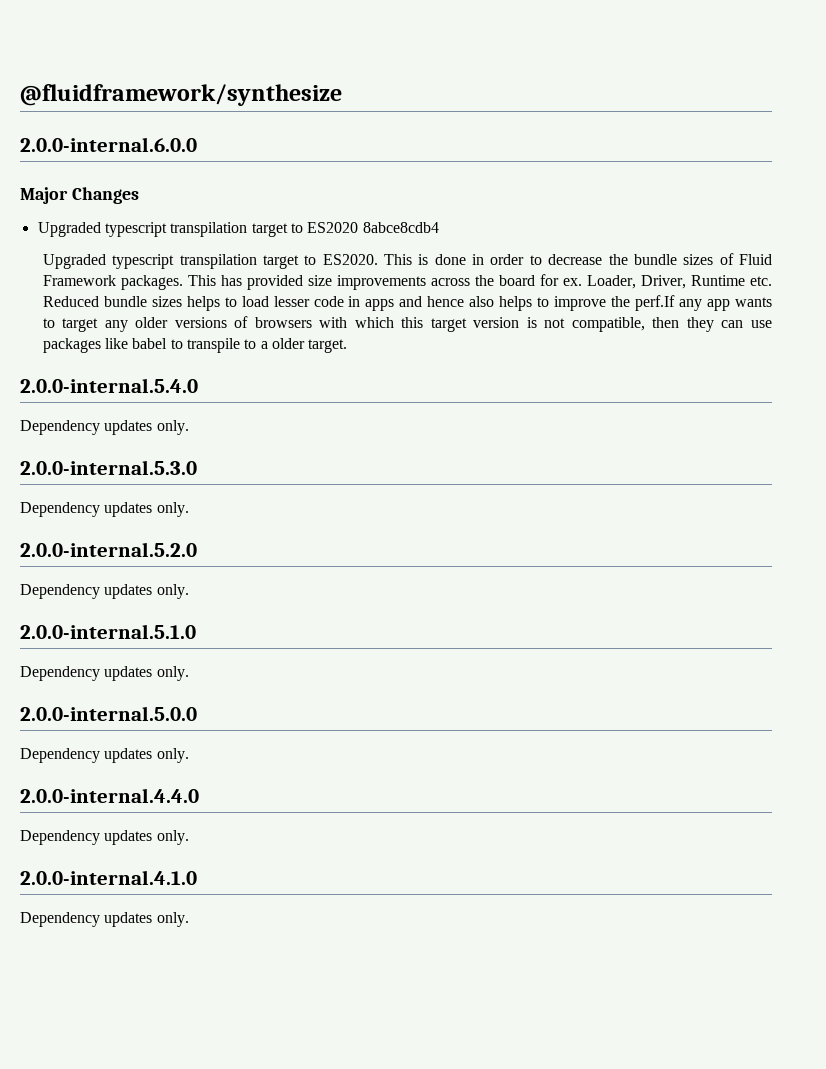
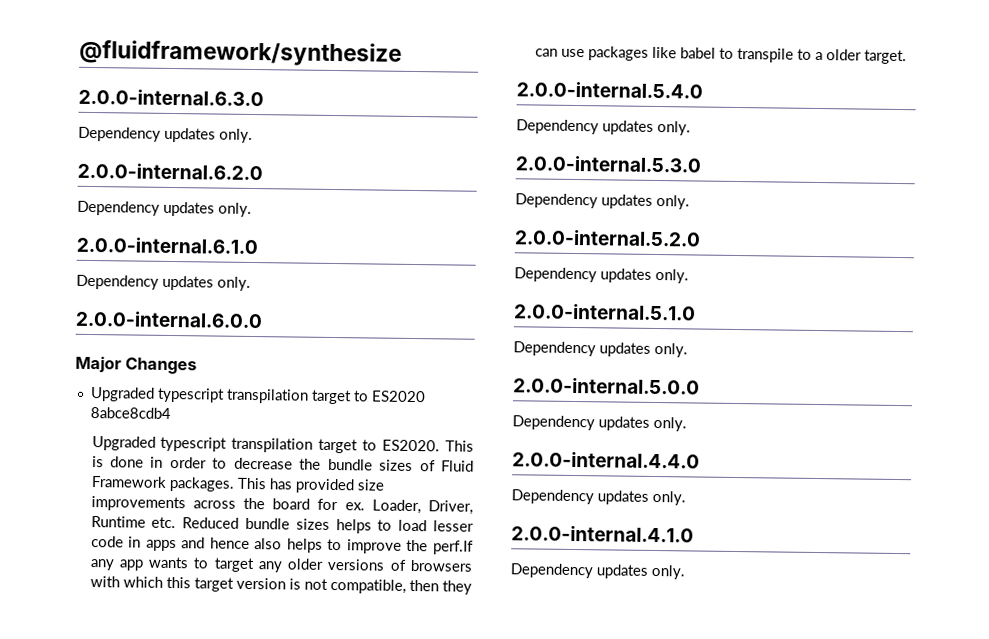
+ 2.0.0-internal.6.3.0
+ Dependency updates only.
+ 2.0.0-internal.6.2.0
+ Dependency updates only.
+ 2.0.0-internal.6.1.0
+ Dependency updates only.

